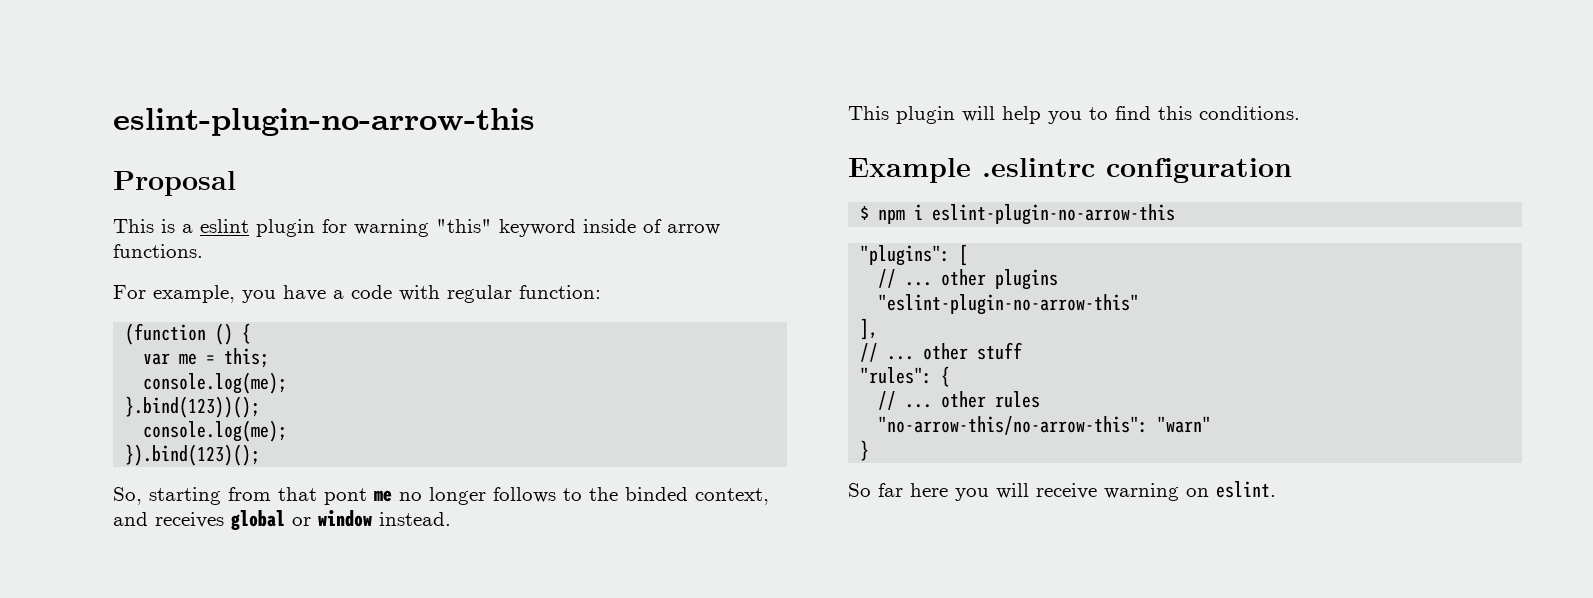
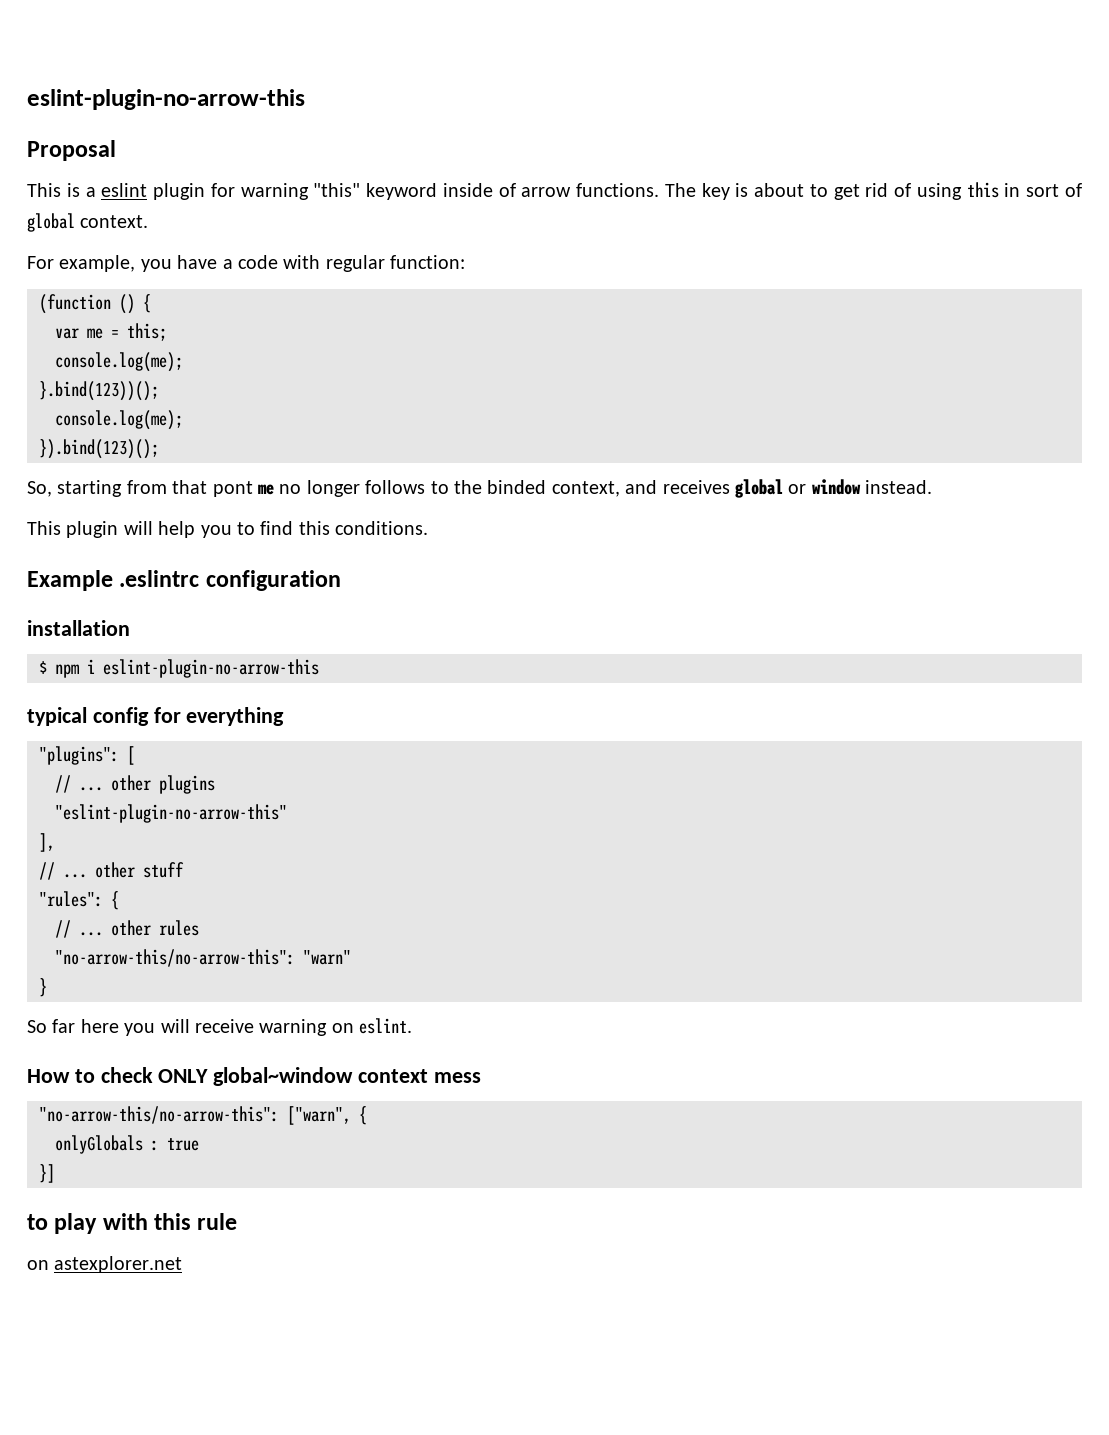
+ The key is about to get rid of using this in sort of global context.
+ installation
+ typical config for everything
+ How to check ONLY global~window context mess
+ "no-arrow-this/no-arrow-this": ["warn", {
+ onlyGlobals : true
+ }]
+ to play with this rule
+ on astexplorer.net

